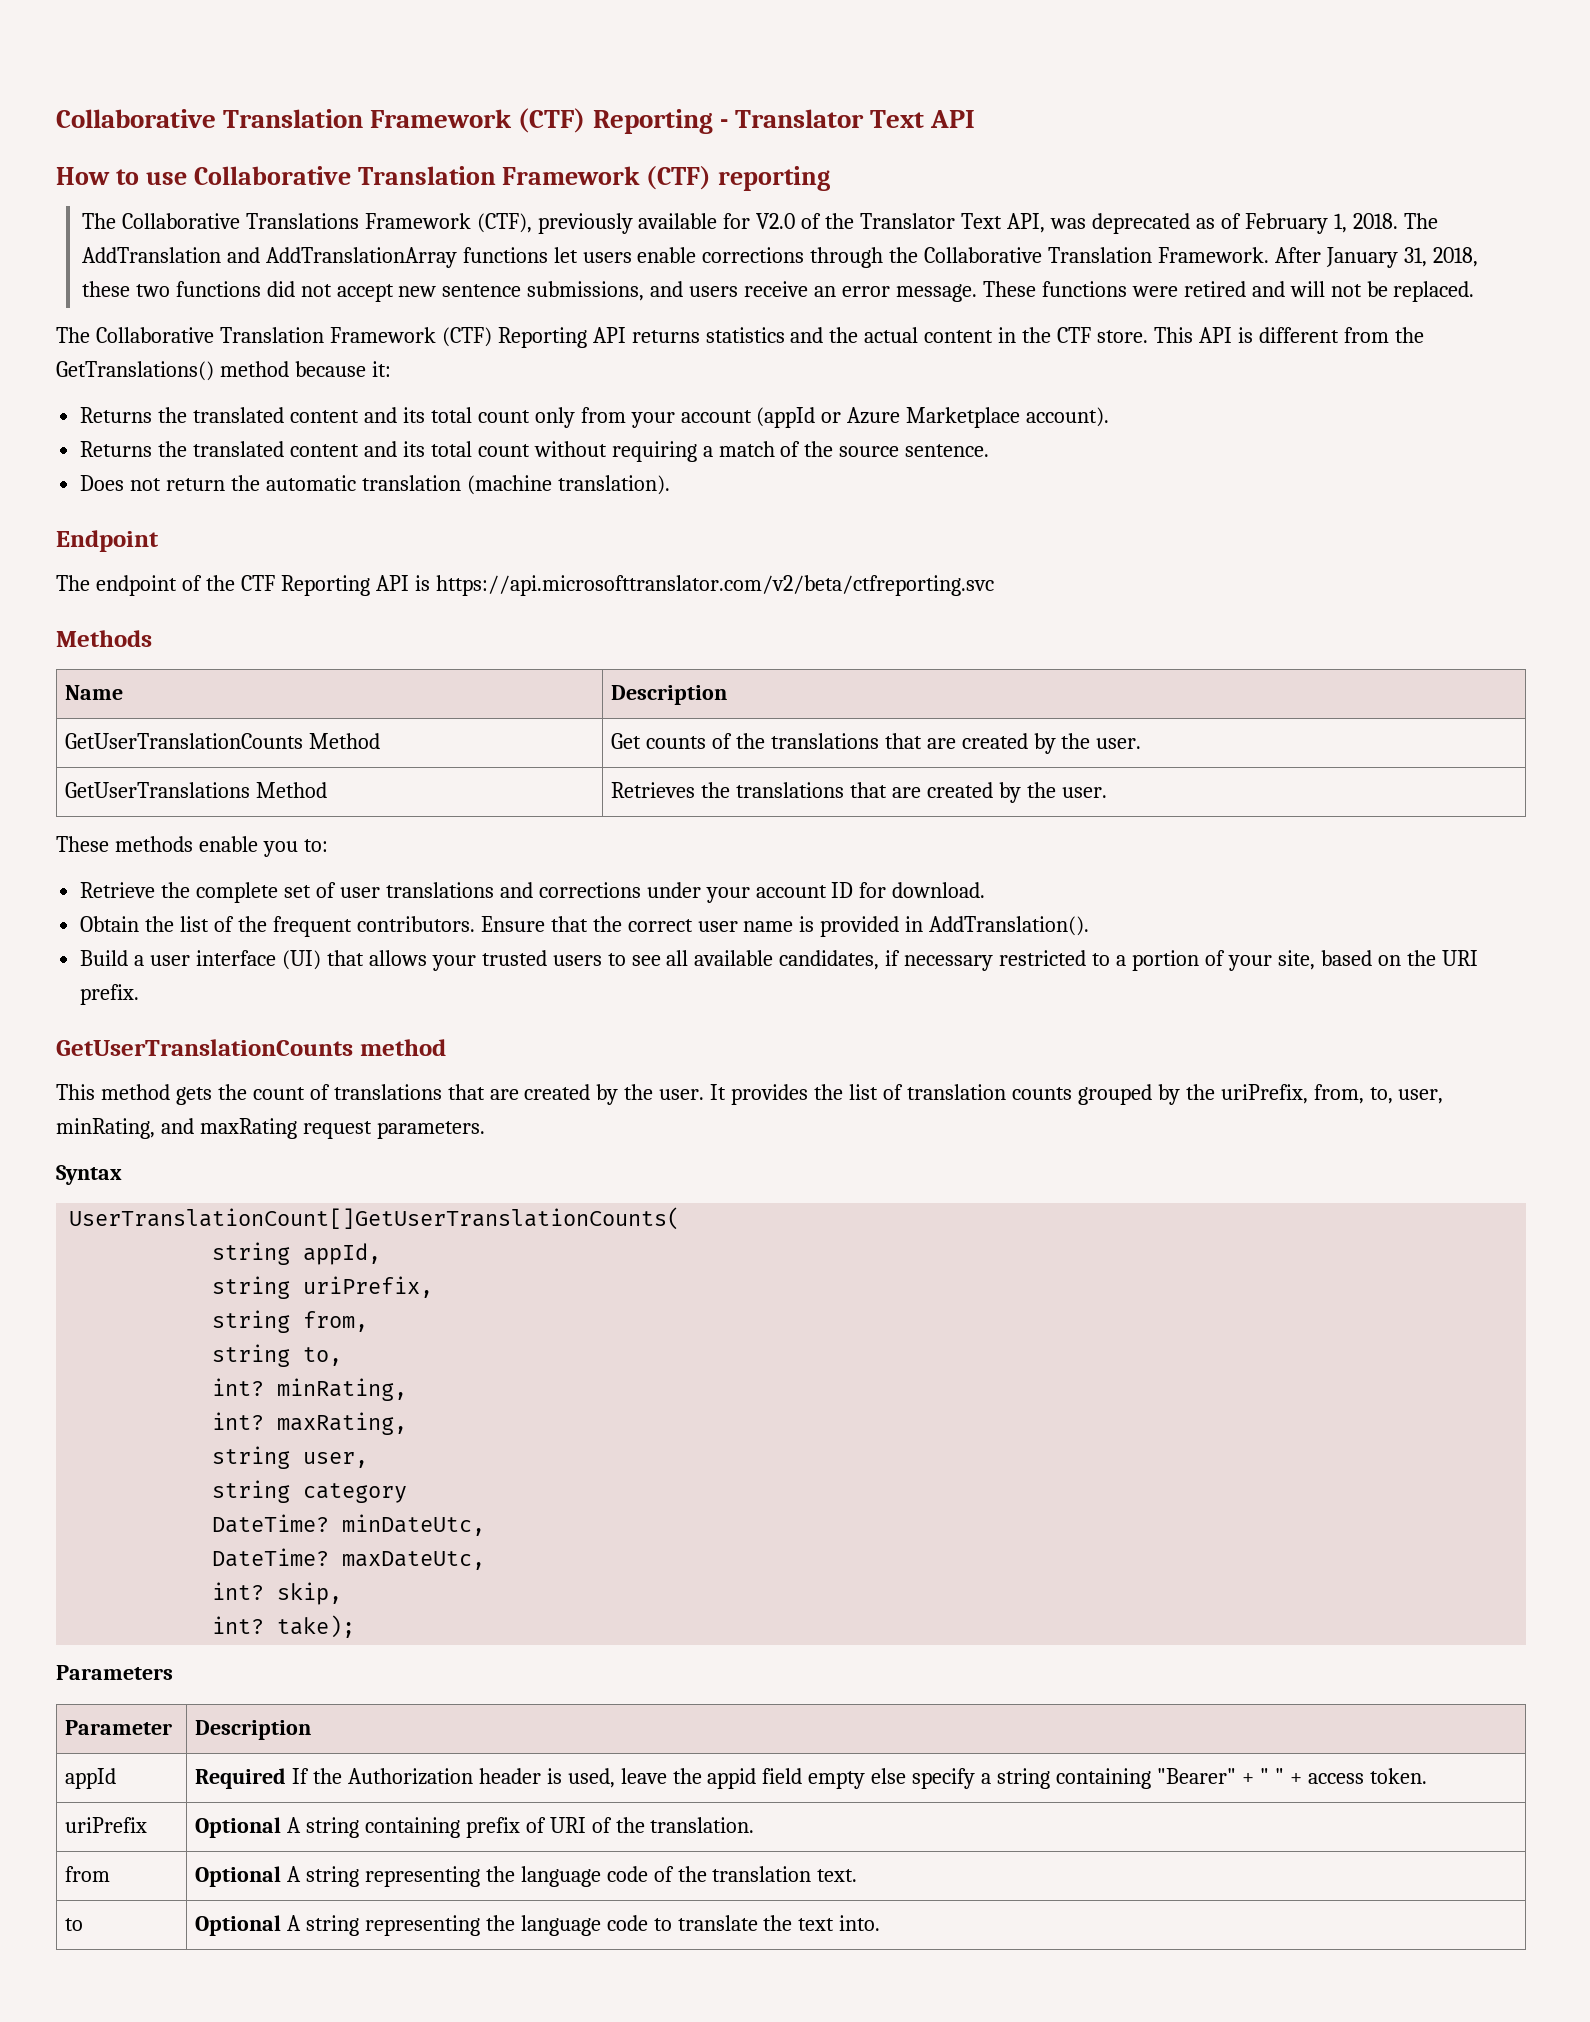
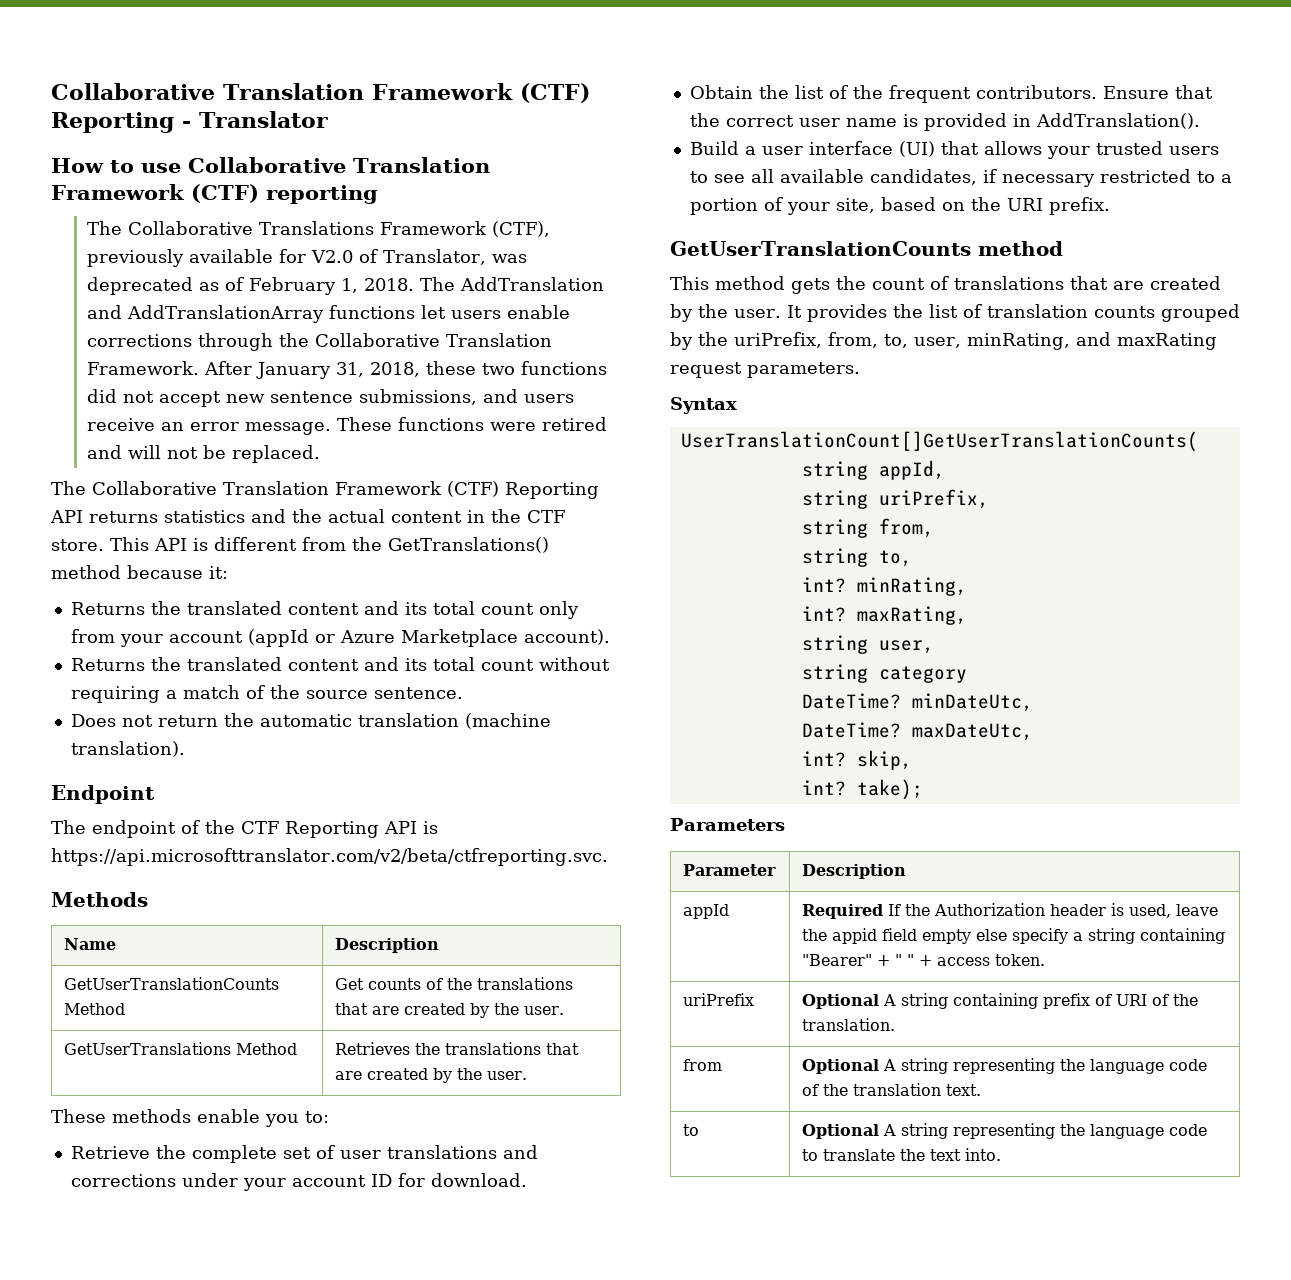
- Collaborative Translation Framework (CTF) Reporting - Translator Text API
+ Collaborative Translation Framework (CTF) Reporting - Translator
- The Collaborative Translations Framework (CTF), previously available for V2.0 of the Translator Text API, was deprecated as of February 1, 2018.
+ The Collaborative Translations Framework (CTF), previously available for V2.0 of Translator, was deprecated as of February 1, 2018.
- The endpoint of the CTF Reporting API is https://api.microsofttranslator.com/v2/beta/ctfreporting.svc
+ The endpoint of the CTF Reporting API is https://api.microsofttranslator.com/v2/beta/ctfreporting.svc.

